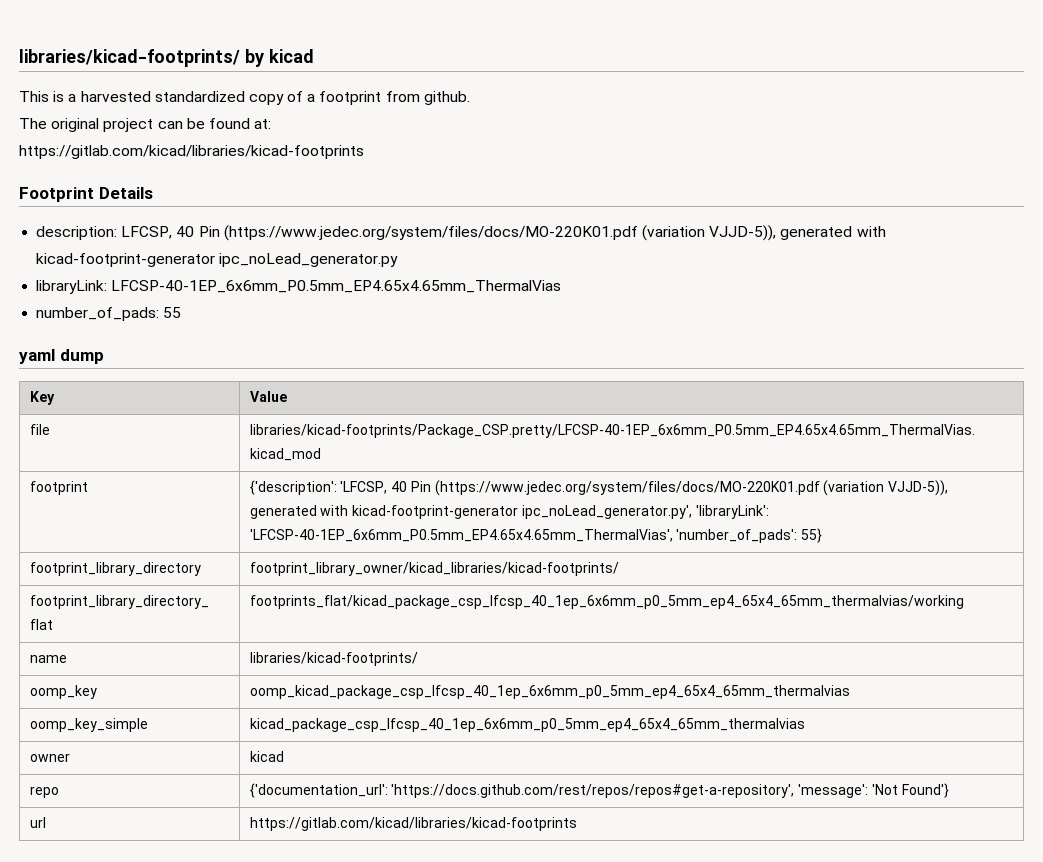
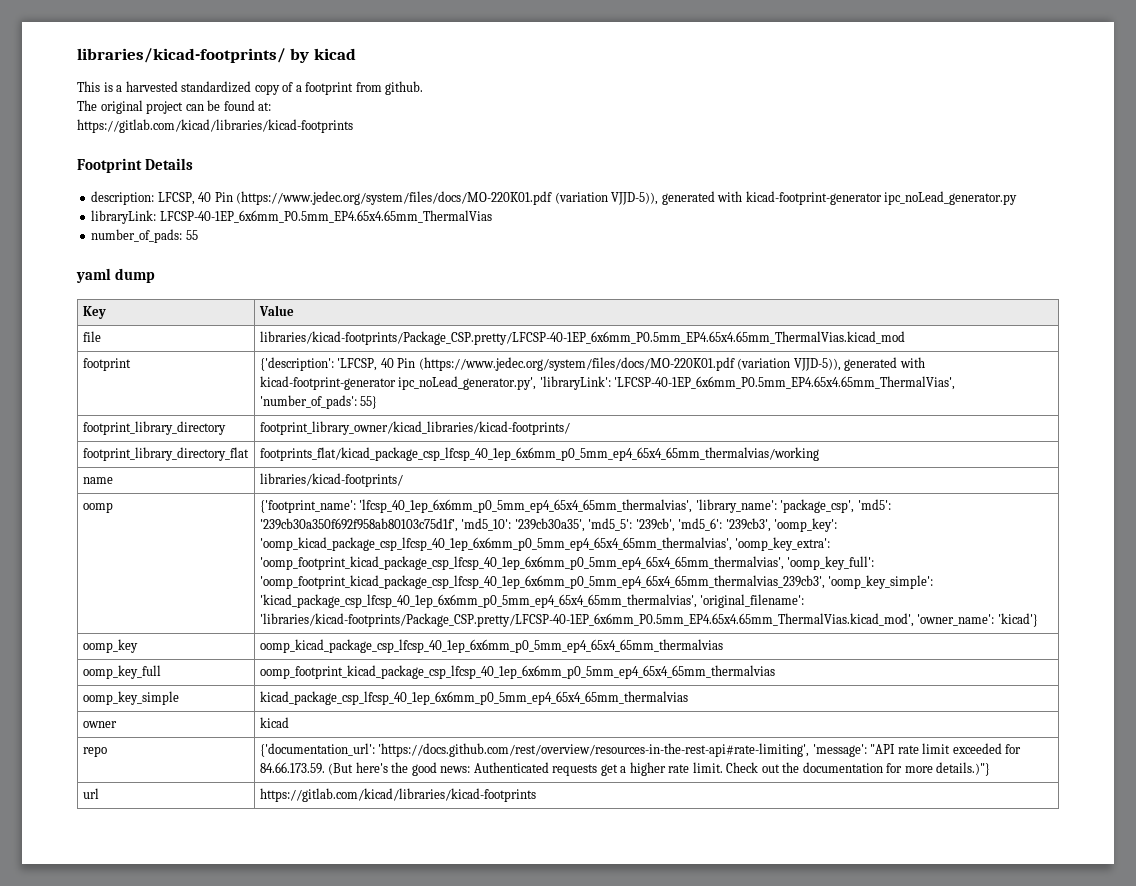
+ oomp | {'footprint_name': 'lfcsp_40_1ep_6x6mm_p0_5mm_ep4_65x4_65mm_thermalvias', 'library_name': 'package_csp', 'md5': '239cb30a350f692f958ab80103c75d1f', 'md5_10': '239cb30a35', 'md5_5': '239cb', 'md5_6': '239cb3', 'oomp_key': 'oomp_kicad_package_csp_lfcsp_40_1ep_6x6mm_p0_5mm_ep4_65x4_65mm_thermalvias', 'oomp_key_extra': 'oomp_footprint_kicad_package_csp_lfcsp_40_1ep_6x6mm_p0_5mm_ep4_65x4_65mm_thermalvias', 'oomp_key_full': 'oomp_footprint_kicad_package_csp_lfcsp_40_1ep_6x6mm_p0_5mm_ep4_65x4_65mm_thermalvias_239cb3', 'oomp_key_simple': 'kicad_package_csp_lfcsp_40_1ep_6x6mm_p0_5mm_ep4_65x4_65mm_thermalvias', 'original_filename': 'libraries/kicad-footprints/Package_CSP.pretty/LFCSP-40-1EP_6x6mm_P0.5mm_EP4.65x4.65mm_ThermalVias.kicad_mod', 'owner_name': 'kicad'}
+ oomp_key_full | oomp_footprint_kicad_package_csp_lfcsp_40_1ep_6x6mm_p0_5mm_ep4_65x4_65mm_thermalvias
- repo | {'documentation_url': 'https://docs.github.com/rest/repos/repos#get-a-repository', 'message': 'Not Found'}
+ repo | {'documentation_url': 'https://docs.github.com/rest/overview/resources-in-the-rest-api#rate-limiting', 'message': "API rate limit exceeded for 84.66.173.59. (But here's the good news: Authenticated requests get a higher rate limit. Check out the documentation for more details.)"}

